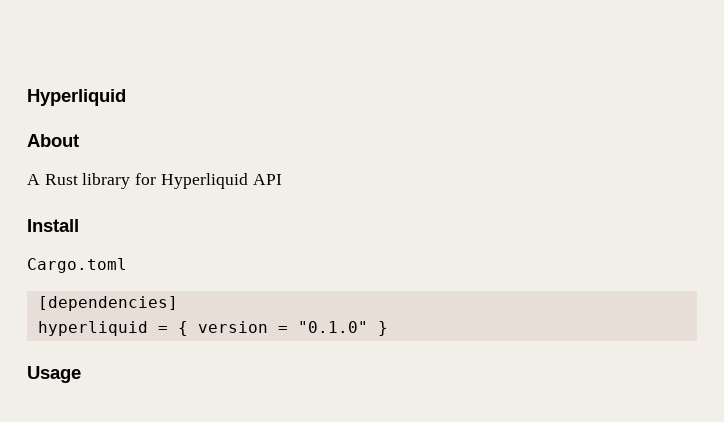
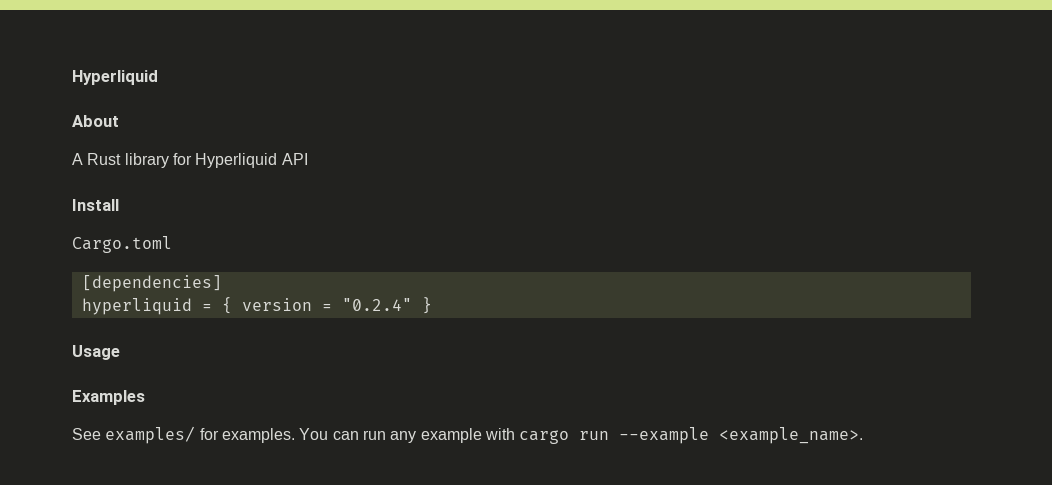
- hyperliquid = { version = "0.1.0" }
+ hyperliquid = { version = "0.2.4" }
+ Examples
+ See examples/ for examples. You can run any example with cargo run --example <example_name>.

